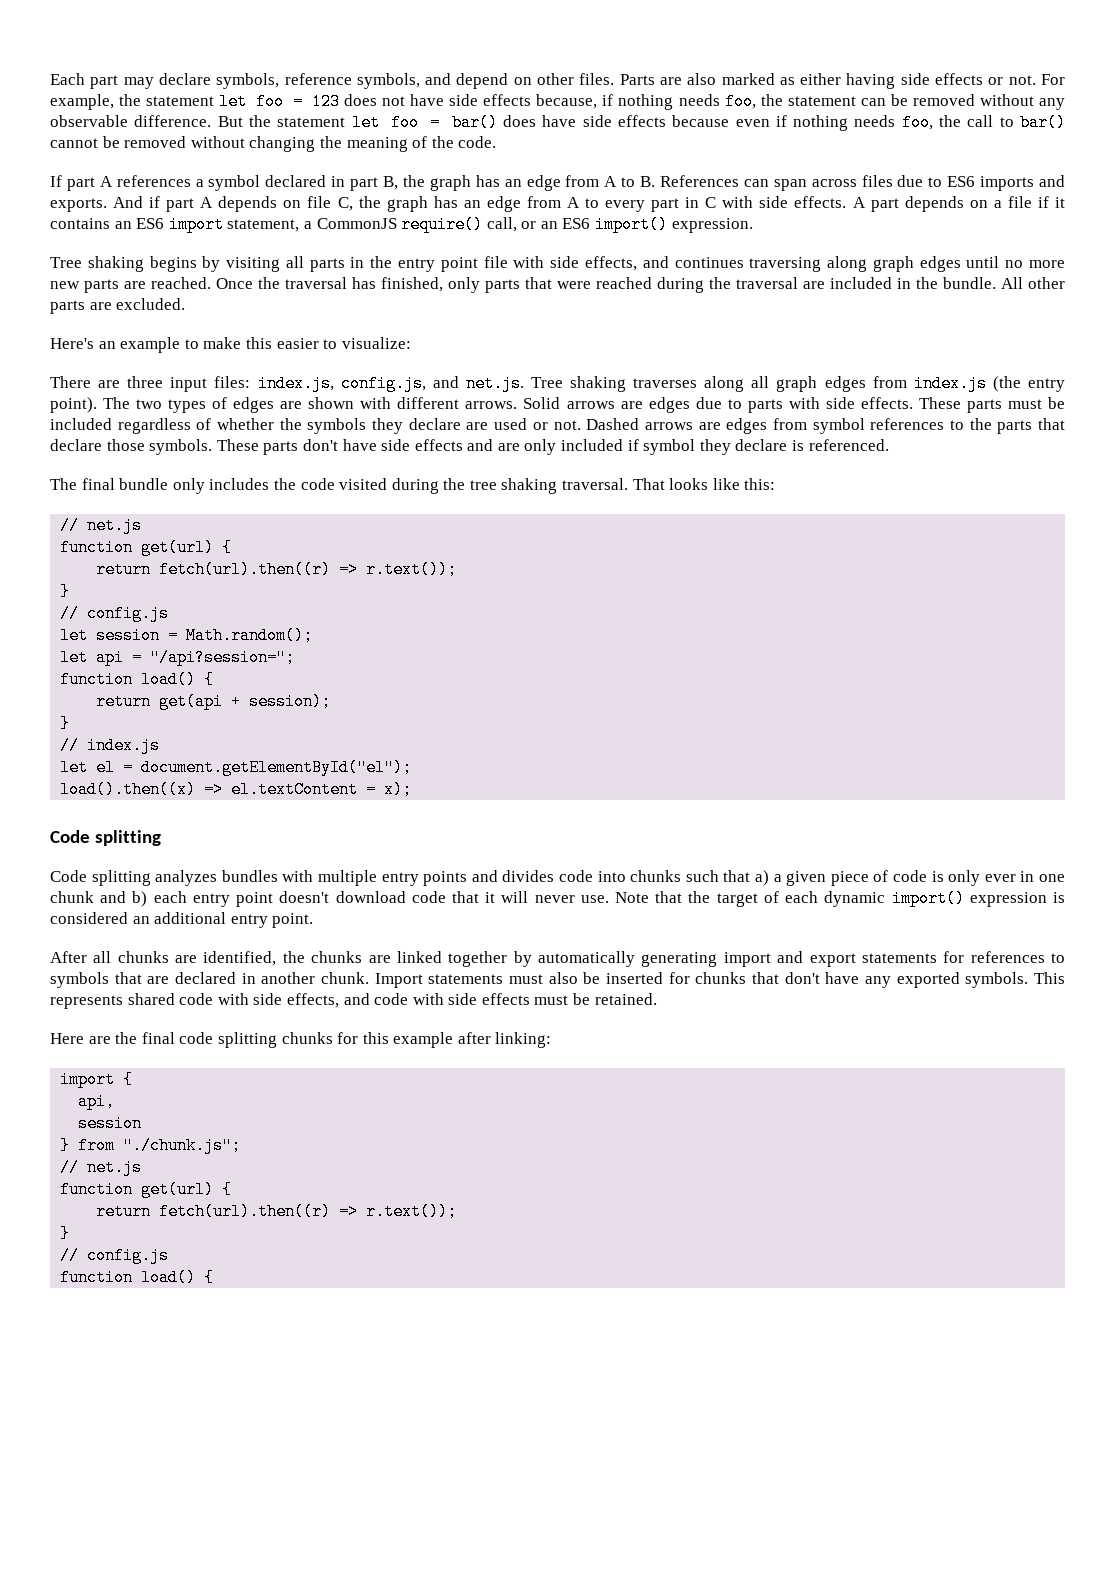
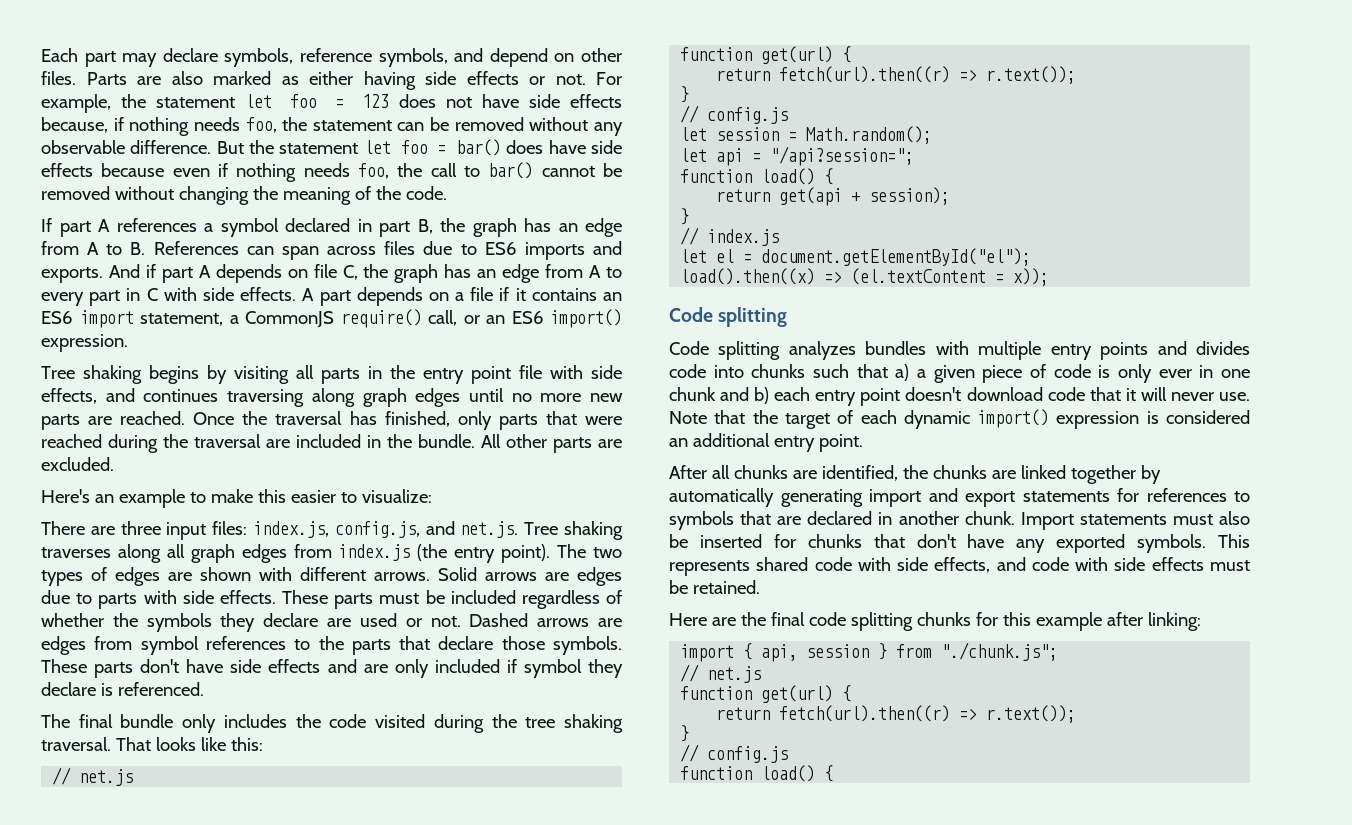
- load().then((x) => el.textContent = x);
+ load().then((x) => (el.textContent = x));
- import {
- api,
- session
- } from "./chunk.js";
+ import { api, session } from "./chunk.js";

